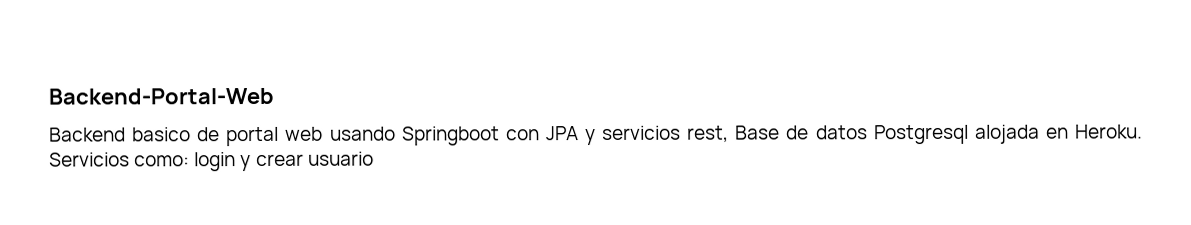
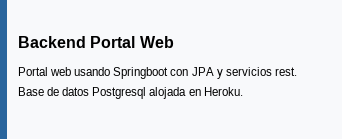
- Backend-Portal-Web
- Backend basico de portal web usando Springboot con JPA y servicios rest, Base de datos Postgresql alojada en Heroku. Servicios como: login y crear usuario
+ Backend Portal Web
+ Portal web usando Springboot con JPA y servicios rest. Base de datos Postgresql alojada en Heroku.

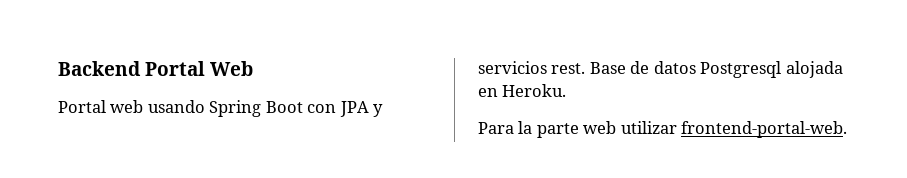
- Portal web usando Springboot con JPA y servicios rest.
+ Portal web usando Spring Boot con JPA y servicios rest.
+ Para la parte web utilizar frontend-portal-web.

